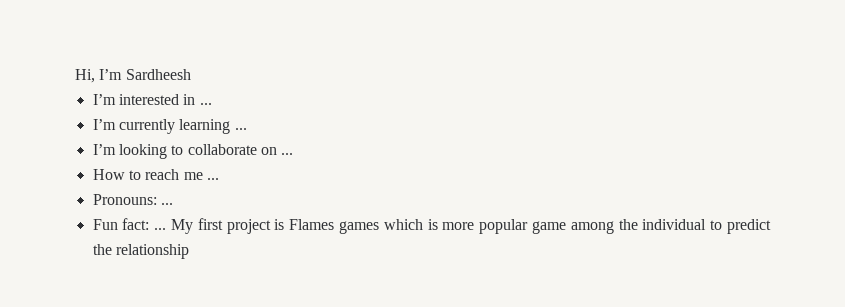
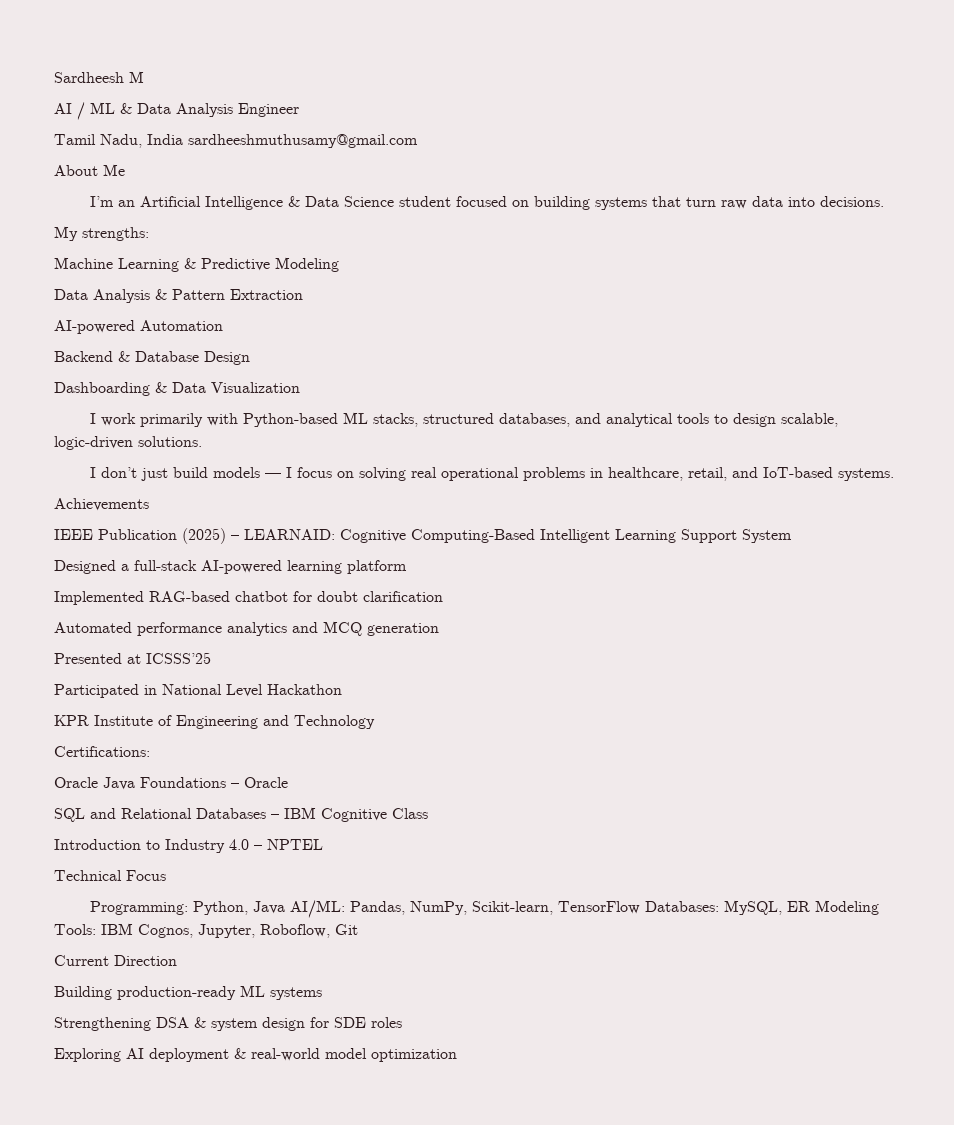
- Hi, I’m Sardheesh
- I’m interested in ...
- I’m currently learning ...
- I’m looking to collaborate on ...
- How to reach me ...
- Pronouns: ...
- Fun fact: ... My first project is Flames games which is more popular game among the individual to predict the relationship
+ Sardheesh M
+ AI / ML & Data Analysis Engineer
+ Tamil Nadu, India sardheeshmuthusamy@gmail.com
+ About Me
+ I’m an Artificial Intelligence & Data Science student focused on building systems that turn raw data into decisions.
+ My strengths:
+ Machine Learning & Predictive Modeling
+ Data Analysis & Pattern Extraction
+ AI-powered Automation
+ Backend & Database Design
+ Dashboarding & Data Visualization
+ I work primarily with Python-based ML stacks, structured databases, and analytical tools to design scalable, logic-driven solutions.
+ I don’t just build models — I focus on solving real operational problems in healthcare, retail, and IoT-based systems.
+ Achievements
+ IEEE Publication (2025) – LEARNAID: Cognitive Computing-Based Intelligent Learning Support System
+ Designed a full-stack AI-powered learning platform
+ Implemented RAG-based chatbot for doubt clarification
+ Automated performance analytics and MCQ generation
+ Presented at ICSSS’25
+ Participated in National Level Hackathon
+ KPR Institute of Engineering and Technology
+ Certifications:
+ Oracle Java Foundations – Oracle
+ SQL and Relational Databases – IBM Cognitive Class
+ Introduction to Industry 4.0 – NPTEL
+ Technical Focus
+ Programming: Python, Java AI/ML: Pandas, NumPy, Scikit-learn, TensorFlow Databases: MySQL, ER Modeling Tools: IBM Cognos, Jupyter, Roboflow, Git
+ Current Direction
+ Building production-ready ML systems
+ Strengthening DSA & system design for SDE roles
+ Exploring AI deployment & real-world model optimization

